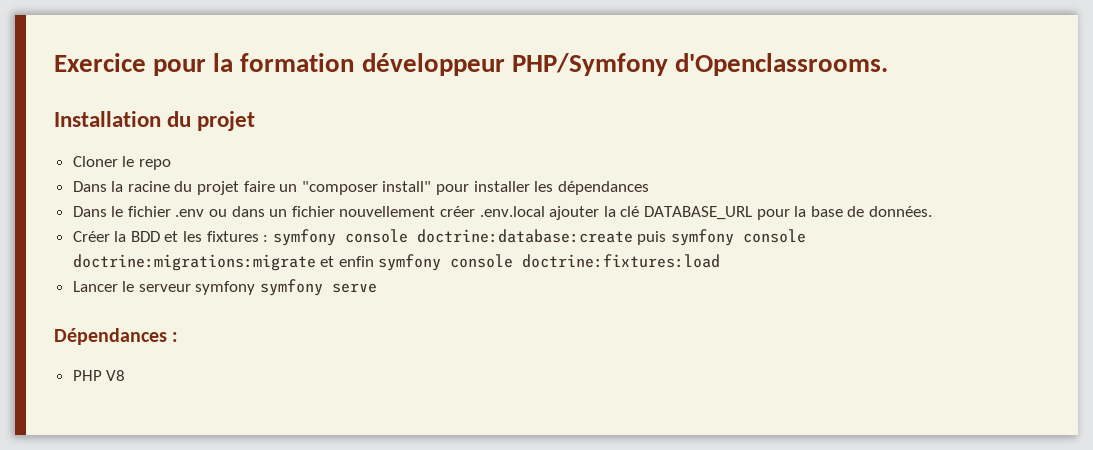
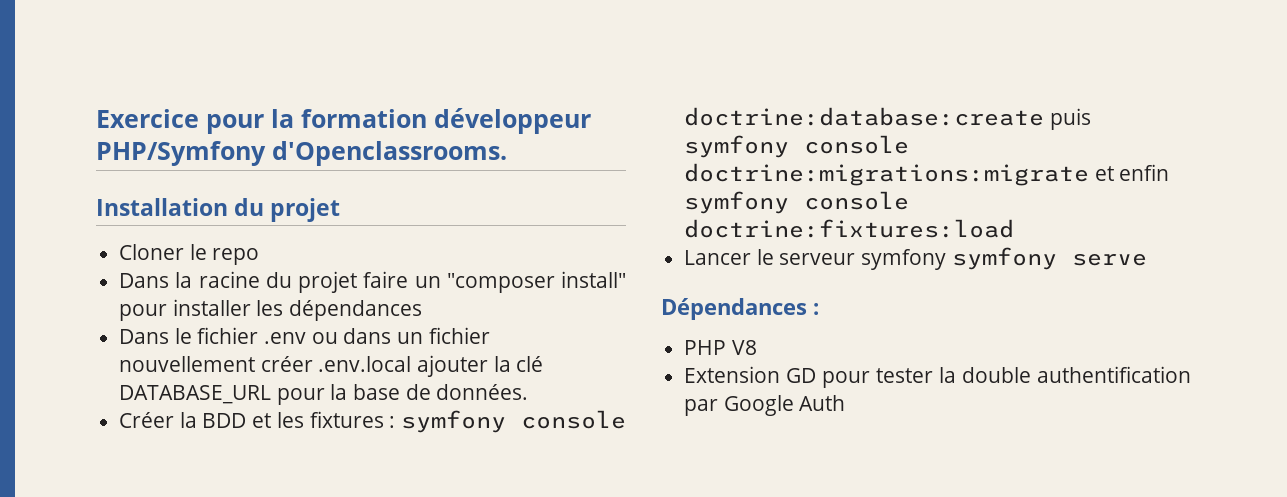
+ Extension GD pour tester la double authentification par Google Auth

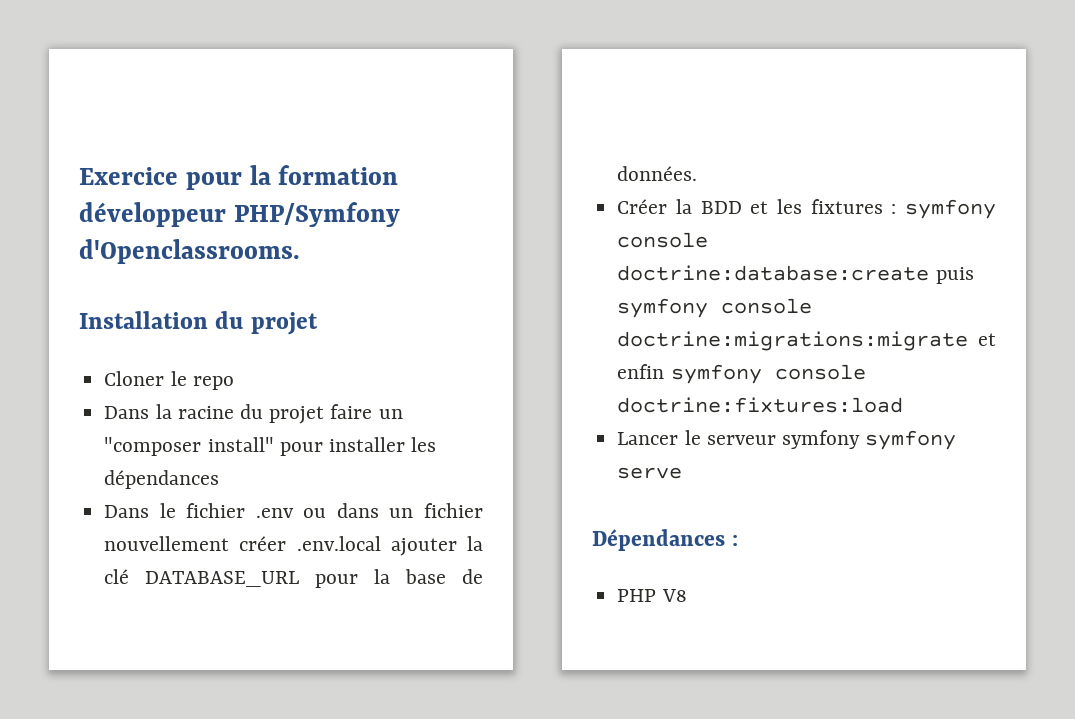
- Extension GD pour tester la double authentification par Google Auth

